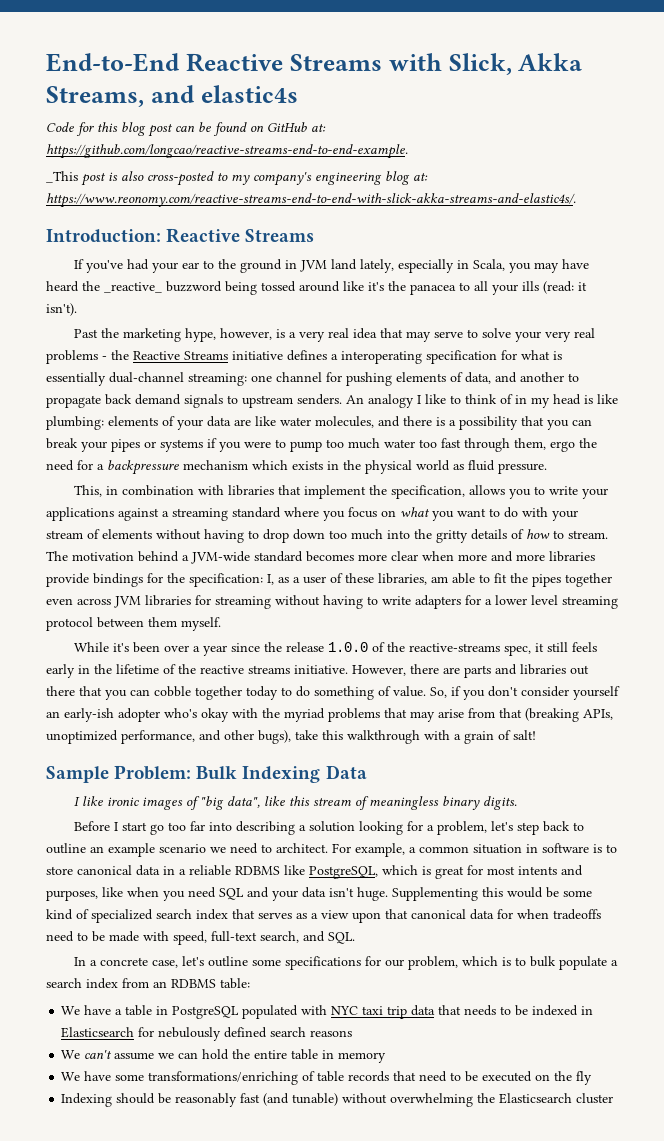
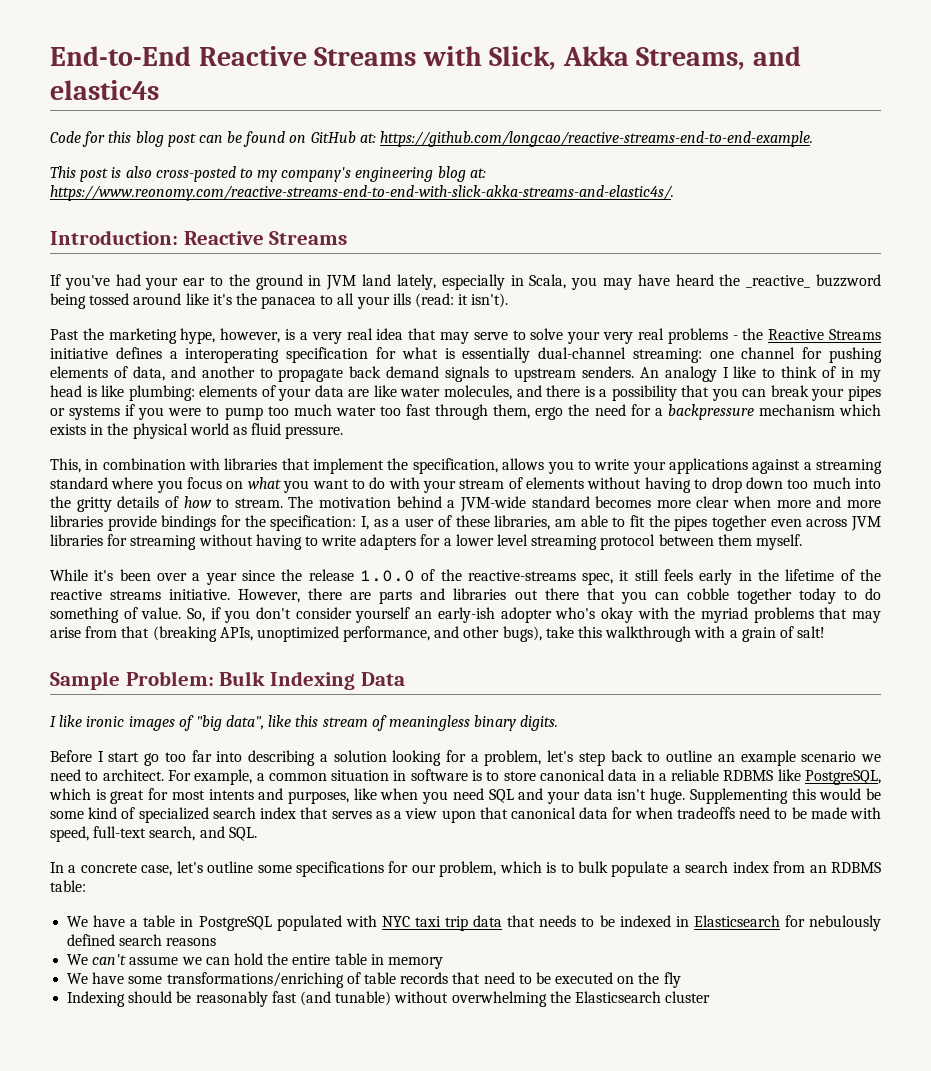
- _This post is also cross-posted to my company's engineering blog at: https://www.reonomy.com/reactive-streams-end-to-end-with-slick-akka-streams-and-elastic4s/.
+ This post is also cross-posted to my company's engineering blog at: https://www.reonomy.com/reactive-streams-end-to-end-with-slick-akka-streams-and-elastic4s/.

